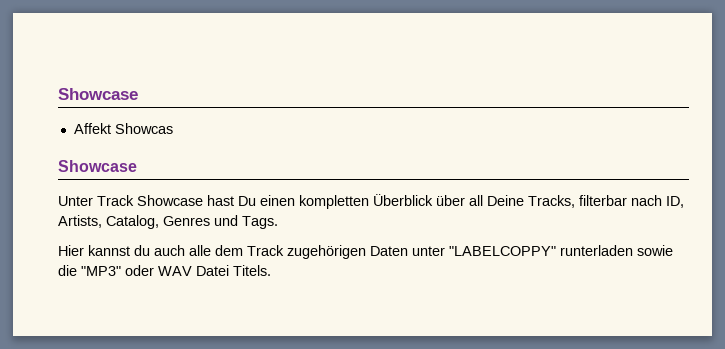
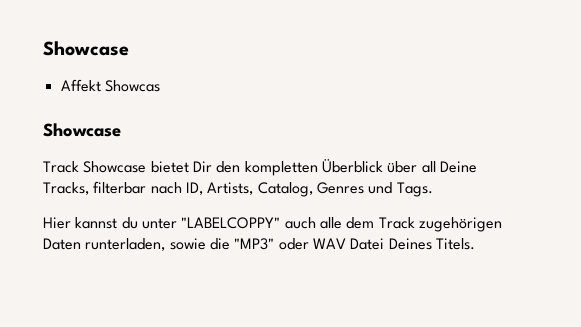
- Unter Track Showcase hast Du einen kompletten Überblick über all Deine Tracks, filterbar nach ID, Artists, Catalog, Genres und Tags.
+ Track Showcase bietet Dir den kompletten Überblick über all Deine Tracks, filterbar nach ID, Artists, Catalog, Genres und Tags.
- Hier kannst du auch alle dem Track zugehörigen Daten unter "LABELCOPPY" runterladen sowie die "MP3" oder WAV Datei Titels.
+ Hier kannst du unter "LABELCOPPY" auch alle dem Track zugehörigen Daten runterladen, sowie die "MP3" oder WAV Datei Deines Titels.

